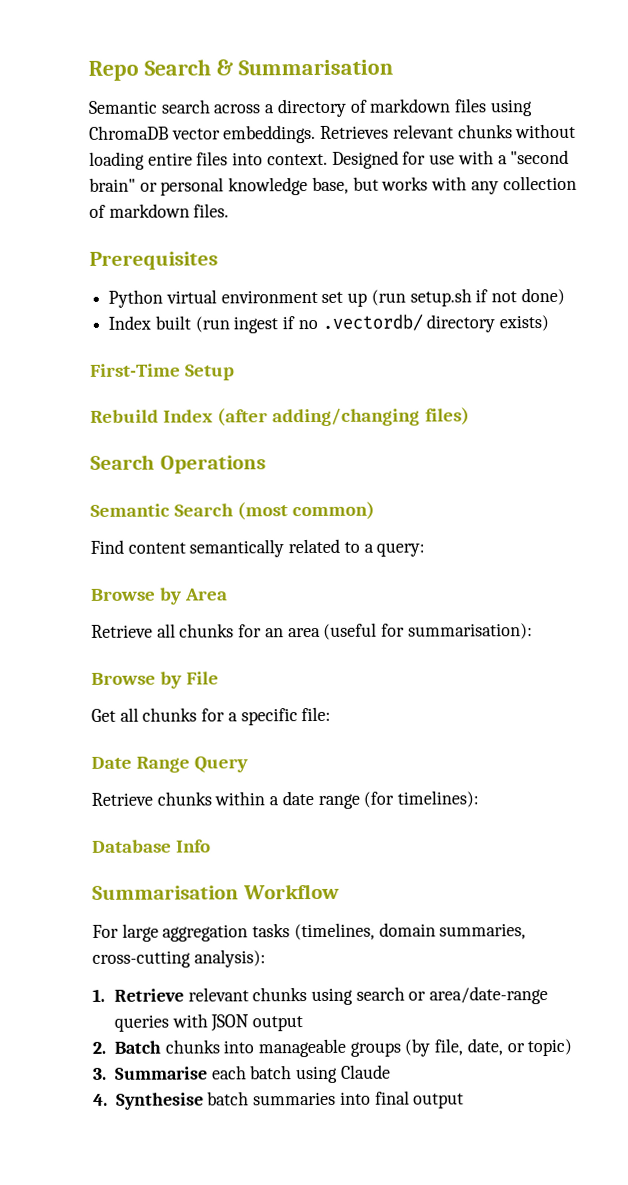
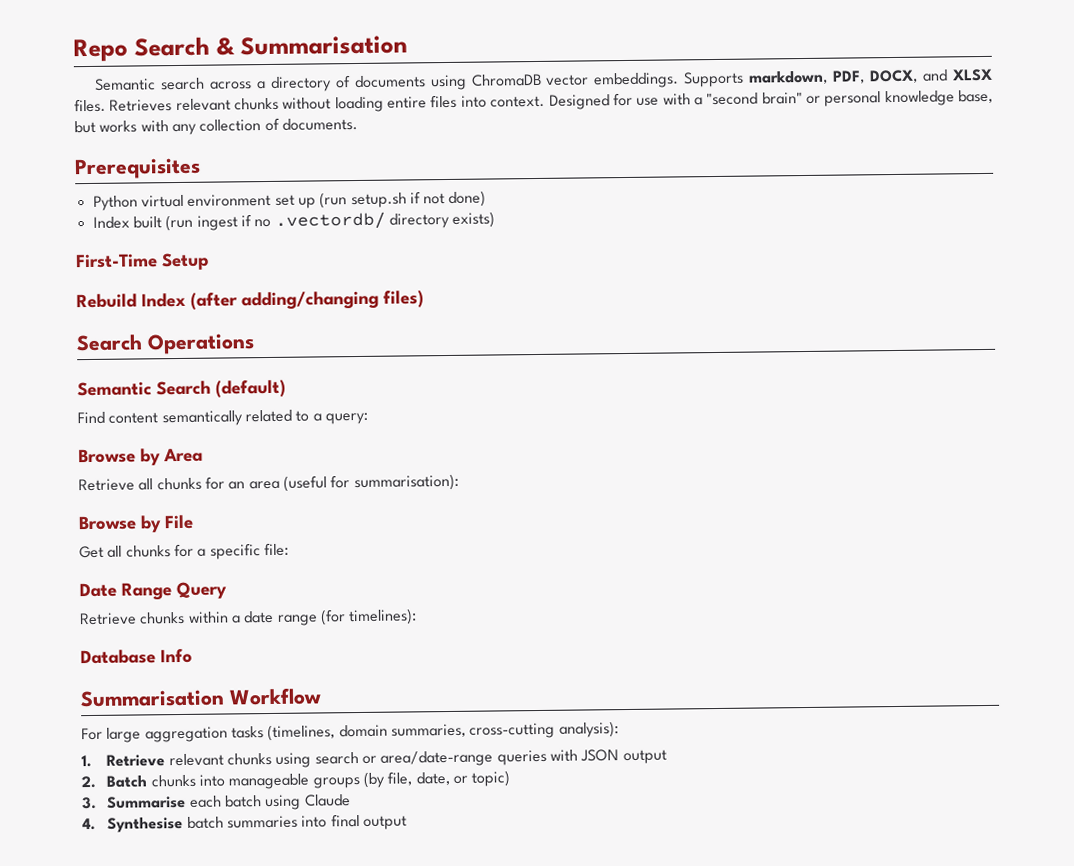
- Semantic search across a directory of markdown files using ChromaDB vector embeddings.
+ Semantic search across a directory of documents using ChromaDB vector embeddings.
+ Supports markdown, PDF, DOCX, and XLSX files.
- Designed for use with a "second brain" or personal knowledge base, but works with any collection of markdown files.
+ Designed for use with a "second brain" or personal knowledge base, but works with any collection of documents.
- Semantic Search (most common)
+ Semantic Search (default)

